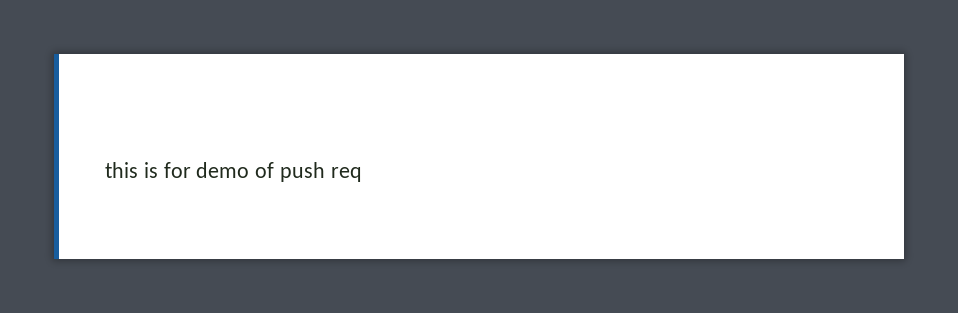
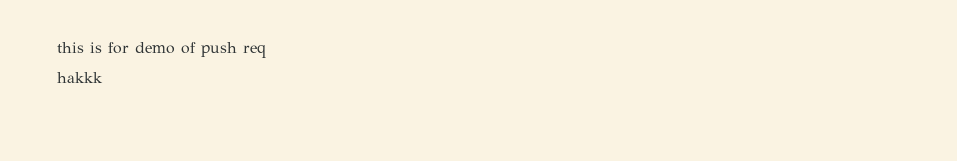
+ hakkk

